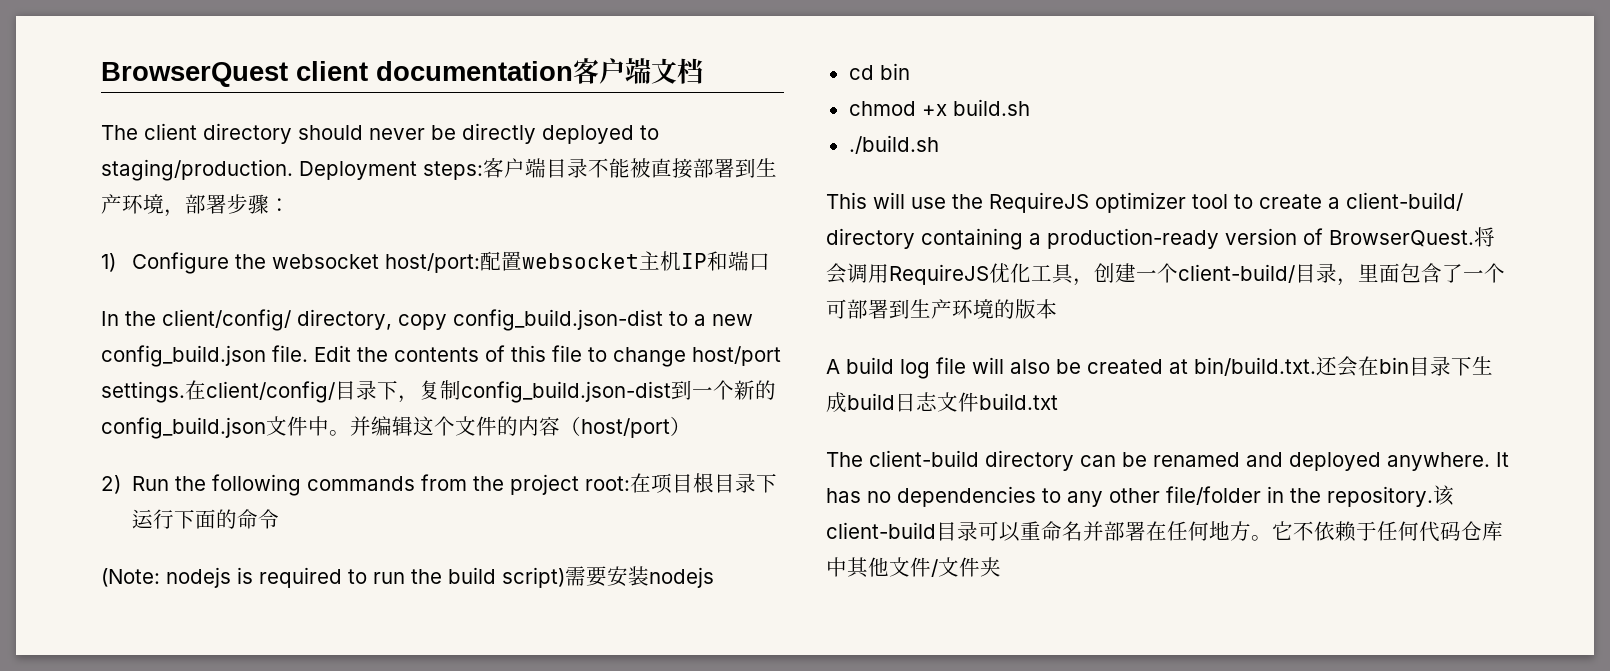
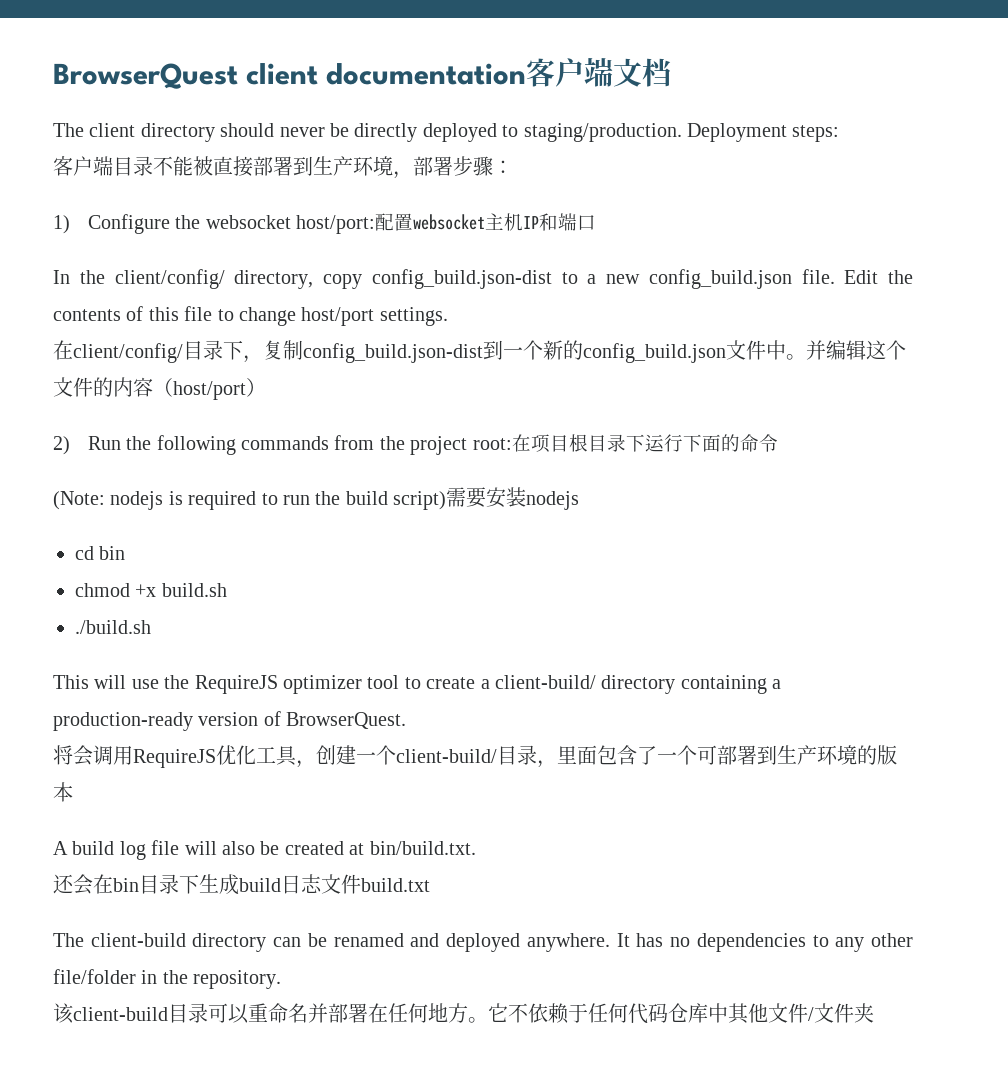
- Deployment steps:客户端目录不能被直接部署到生产环境，部署步骤：
+ Deployment steps:
+ 客户端目录不能被直接部署到生产环境，部署步骤：
- Edit the contents of this file to change host/port settings.在client/config/目录下，复制config_build.json-dist到一个新的config_build.json文件中。
+ Edit the contents of this file to change host/port settings.
+ 在client/config/目录下，复制config_build.json-dist到一个新的config_build.json文件中。
- This will use the RequireJS optimizer tool to create a client-build/ directory containing a production-ready version of BrowserQuest.将会调用RequireJS优化工具，创建一个client-build/目录，里面包含了一个可部署到生产环境的版本
+ This will use the RequireJS optimizer tool to create a client-build/ directory containing a production-ready version of BrowserQuest.
+ 将会调用RequireJS优化工具，创建一个client-build/目录，里面包含了一个可部署到生产环境的版本
- A build log file will also be created at bin/build.txt.还会在bin目录下生成build日志文件build.txt
+ A build log file will also be created at bin/build.txt.
+ 还会在bin目录下生成build日志文件build.txt
- It has no dependencies to any other file/folder in the repository.该client-build目录可以重命名并部署在任何地方。
+ It has no dependencies to any other file/folder in the repository.
+ 该client-build目录可以重命名并部署在任何地方。

